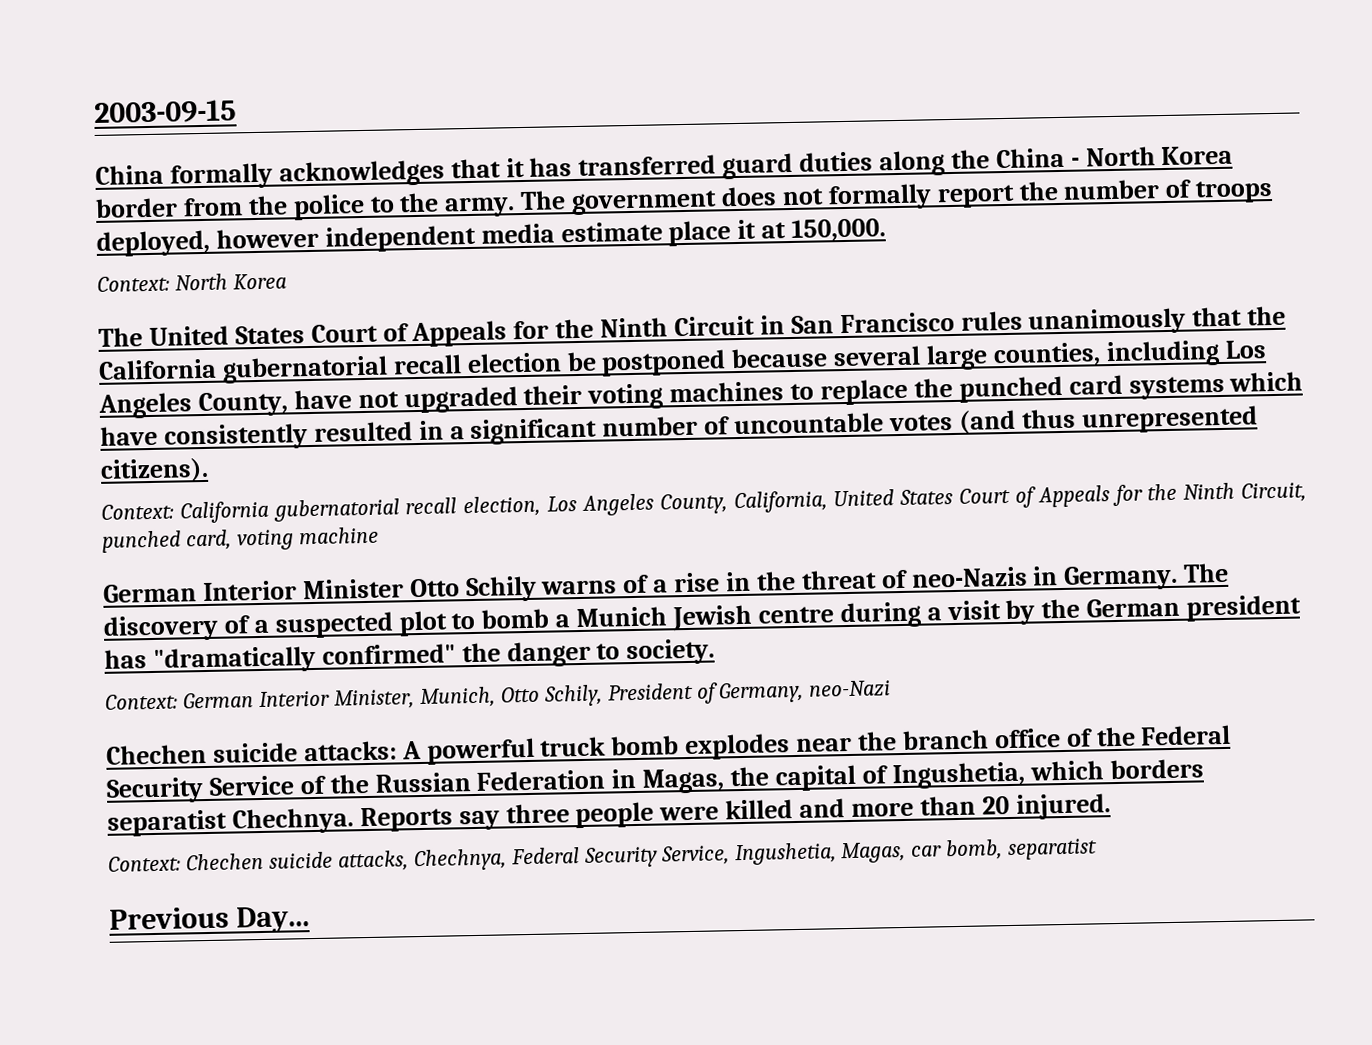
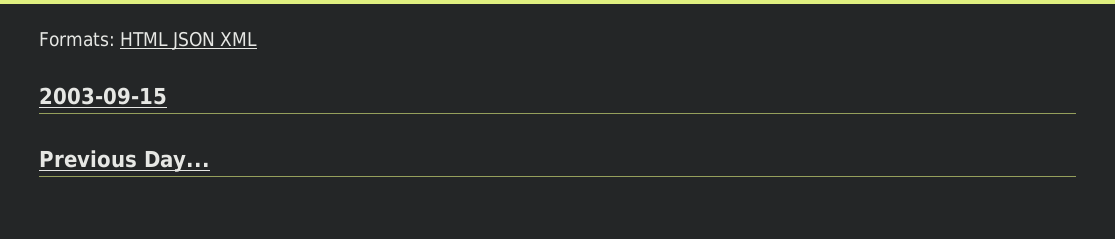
+ Formats: HTML JSON XML
  2003-09-15
- China formally acknowledges that it has transferred guard duties along the China - North Korea border from the police to the army. The government does not formally report the number of troops deployed, however independent media estimate place it at 150,000.
- Context: North Korea
- The United States Court of Appeals for the Ninth Circuit in San Francisco rules unanimously that the California gubernatorial recall election be postponed because several large counties, including Los Angeles County, have not upgraded their voting machines to replace the punched card systems which have consistently resulted in a significant number of uncountable votes (and thus unrepresented citizens).
- Context: California gubernatorial recall election, Los Angeles County, California, United States Court of Appeals for the Ninth Circuit, punched card, voting machine
- German Interior Minister Otto Schily warns of a rise in the threat of neo-Nazis in Germany. The discovery of a suspected plot to bomb a Munich Jewish centre during a visit by the German president has "dramatically confirmed" the danger to society.
- Context: German Interior Minister, Munich, Otto Schily, President of Germany, neo-Nazi
- Chechen suicide attacks: A powerful truck bomb explodes near the branch office of the Federal Security Service of the Russian Federation in Magas, the capital of Ingushetia, which borders separatist Chechnya. Reports say three people were killed and more than 20 injured.
- Context: Chechen suicide attacks, Chechnya, Federal Security Service, Ingushetia, Magas, car bomb, separatist

